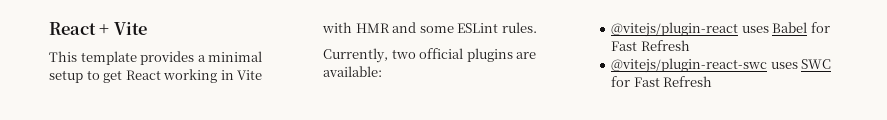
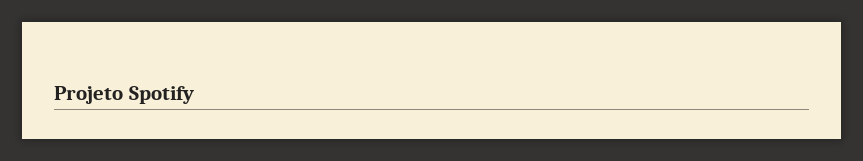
- React + Vite
- This template provides a minimal setup to get React working in Vite with HMR and some ESLint rules.
- Currently, two official plugins are available:
- @vitejs/plugin-react uses Babel for Fast Refresh
- @vitejs/plugin-react-swc uses SWC for Fast Refresh
+ Projeto Spotify

